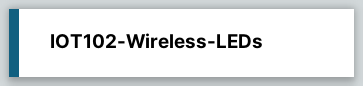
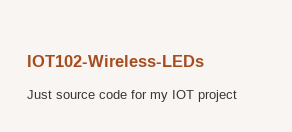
+ Just source code for my IOT project

